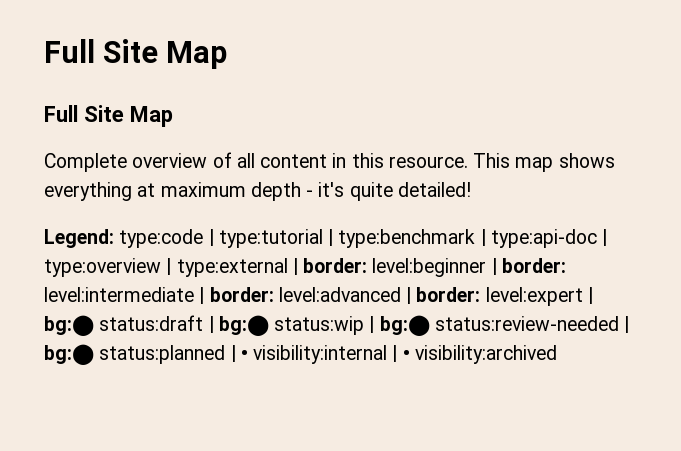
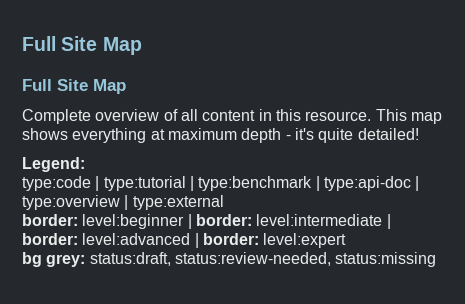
- Legend: type:code | type:tutorial | type:benchmark | type:api-doc | type:overview | type:external | border: level:beginner | border: level:intermediate | border: level:advanced | border: level:expert | bg:⬤ status:draft | bg:⬤ status:wip | bg:⬤ status:review-needed | bg:⬤ status:planned | • visibility:internal | • visibility:archived
+ Legend:
+ type:code | type:tutorial | type:benchmark | type:api-doc | type:overview | type:external
+ border: level:beginner | border: level:intermediate | border: level:advanced | border: level:expert
+ bg grey: status:draft, status:review-needed, status:missing

